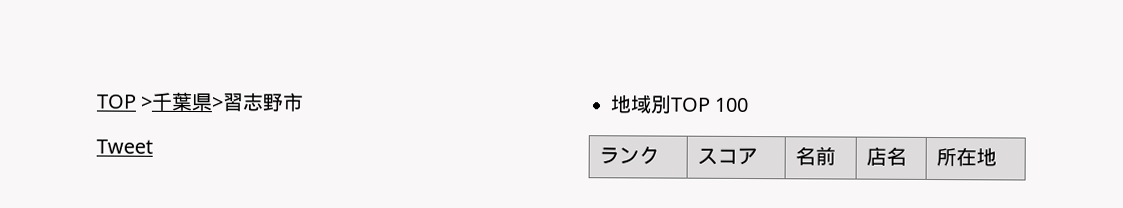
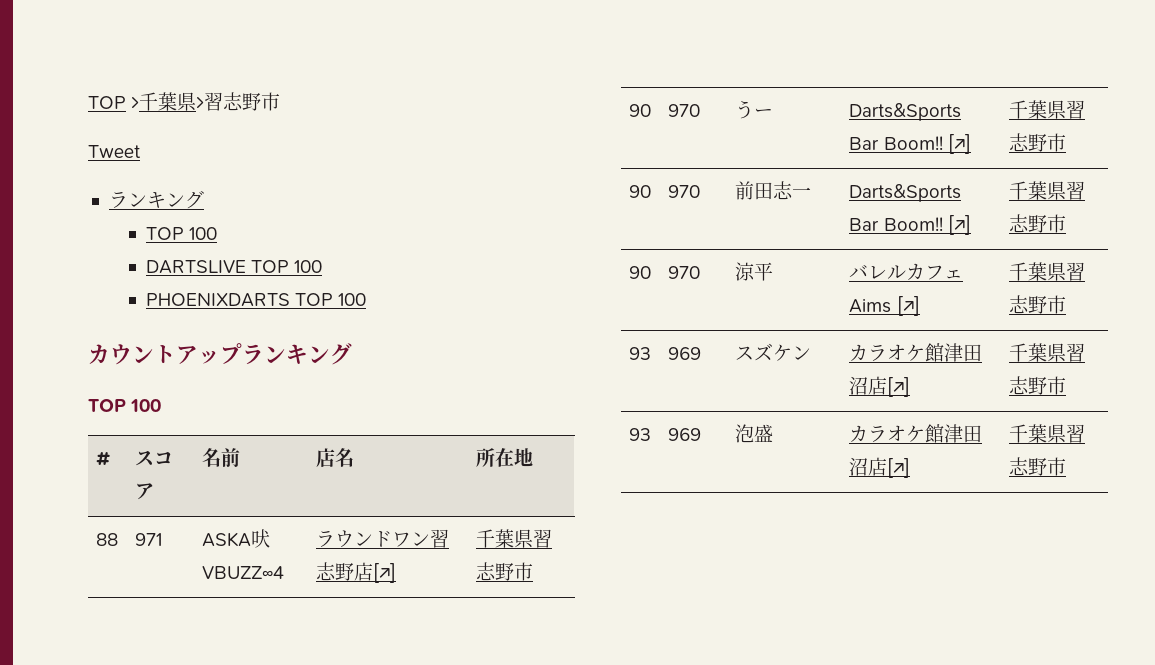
  Tweet
- 地域別TOP 100
- ランク | スコア | 名前 | 店名 | 所在地
+ ランキング
+ TOP 100
+ DARTSLIVE TOP 100
+ PHOENIXDARTS TOP 100
+ カウントアップランキング
+ TOP 100
+ # | スコア | 名前 | 店名 | 所在地
+ 88 | 971 | ASKA吠VBUZZ∞4 | ラウンドワン習志野店[↗] | 千葉県習志野市
+ 90 | 970 | うー | Darts&Sports Bar Boom!! [↗] | 千葉県習志野市
+ 90 | 970 | 前田志一 | Darts&Sports Bar Boom!! [↗] | 千葉県習志野市
+ 90 | 970 | 涼平 | バレルカフェAims [↗] | 千葉県習志野市
+ 93 | 969 | スズケン | カラオケ館津田沼店[↗] | 千葉県習志野市
+ 93 | 969 | 泡盛 | カラオケ館津田沼店[↗] | 千葉県習志野市

